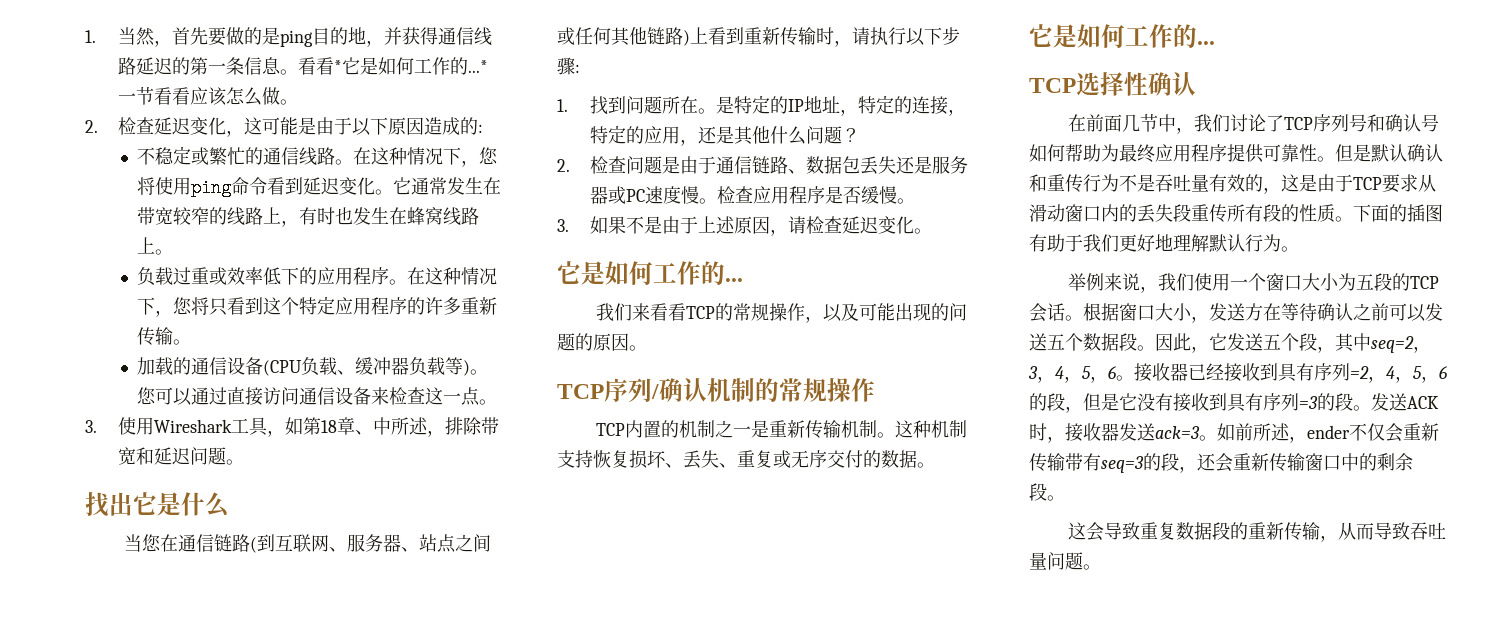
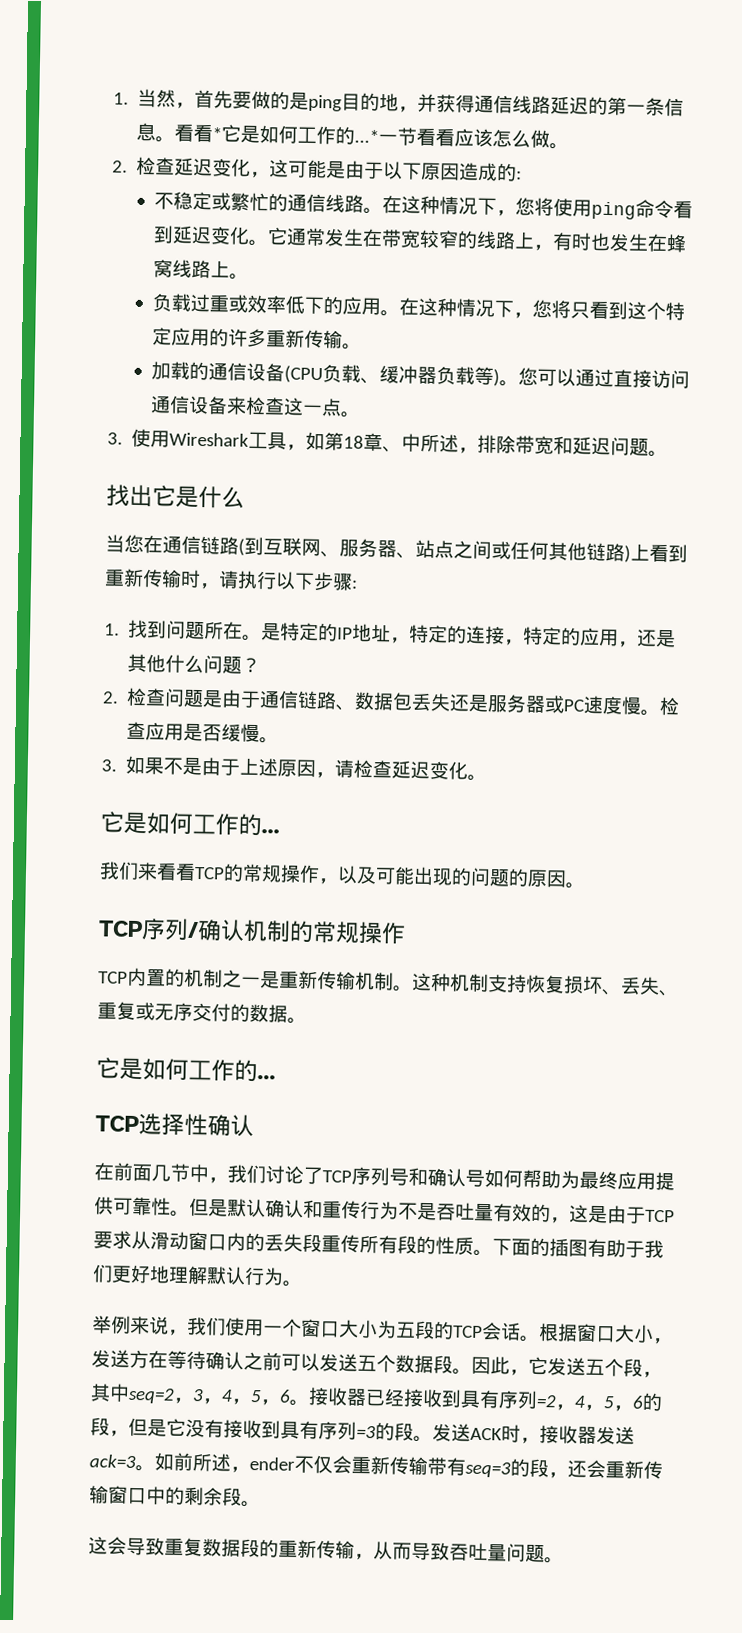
- 负载过重或效率低下的应用程序。
+ 负载过重或效率低下的应用。
- 在这种情况下，您将只看到这个特定应用程序的许多重新传输。
+ 在这种情况下，您将只看到这个特定应用的许多重新传输。
- 检查应用程序是否缓慢。
+ 检查应用是否缓慢。
- 在前面几节中，我们讨论了TCP序列号和确认号如何帮助为最终应用程序提供可靠性。
+ 在前面几节中，我们讨论了TCP序列号和确认号如何帮助为最终应用提供可靠性。

